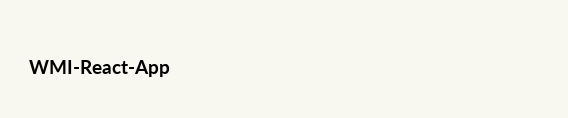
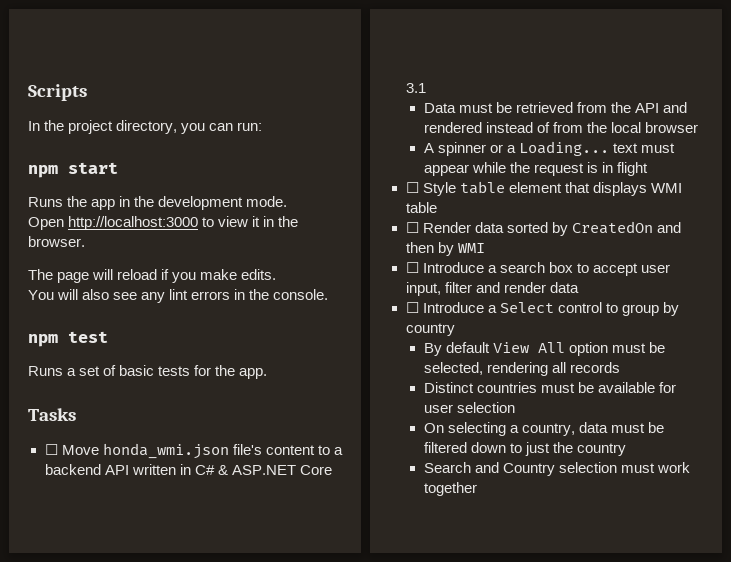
- WMI-React-App
+ Scripts
+ In the project directory, you can run:
+ npm start
+ Runs the app in the development mode.
+ Open http://localhost:3000 to view it in the browser.
+ The page will reload if you make edits.
+ You will also see any lint errors in the console.
+ npm test
+ Runs a set of basic tests for the app.
+ Tasks
+ ☐ Move honda_wmi.json file's content to a backend API written in C# & ASP.NET Core 3.1
+ Data must be retrieved from the API and rendered instead of from the local browser
+ A spinner or a Loading... text must appear while the request is in flight
+ ☐ Style table element that displays WMI table
+ ☐ Render data sorted by CreatedOn and then by WMI
+ ☐ Introduce a search box to accept user input, filter and render data
+ ☐ Introduce a Select control to group by country
+ By default View All option must be selected, rendering all records
+ Distinct countries must be available for user selection
+ On selecting a country, data must be filtered down to just the country
+ Search and Country selection must work together

